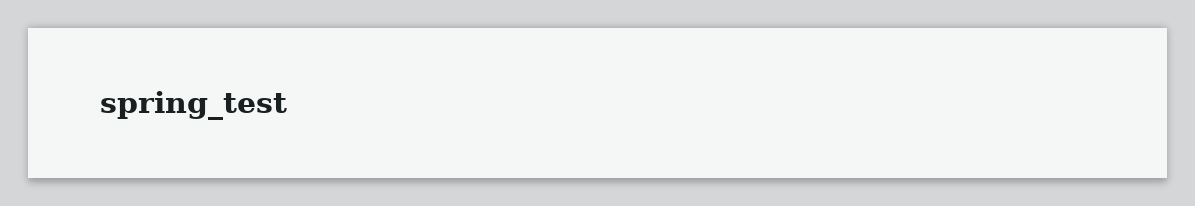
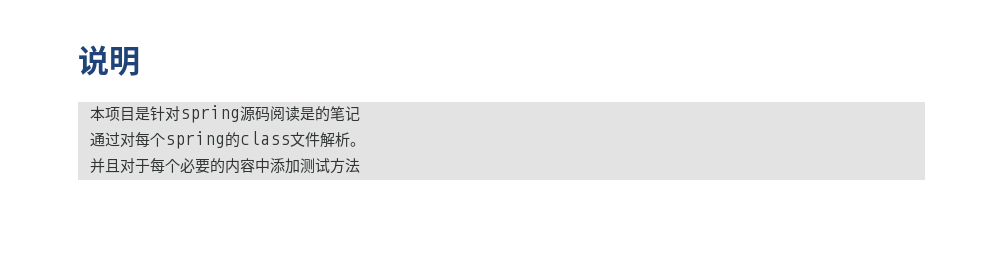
- spring_test
+ 说明
+ 本项目是针对spring源码阅读是的笔记
+ 通过对每个spring的class文件解析。
+ 并且对于每个必要的内容中添加测试方法

